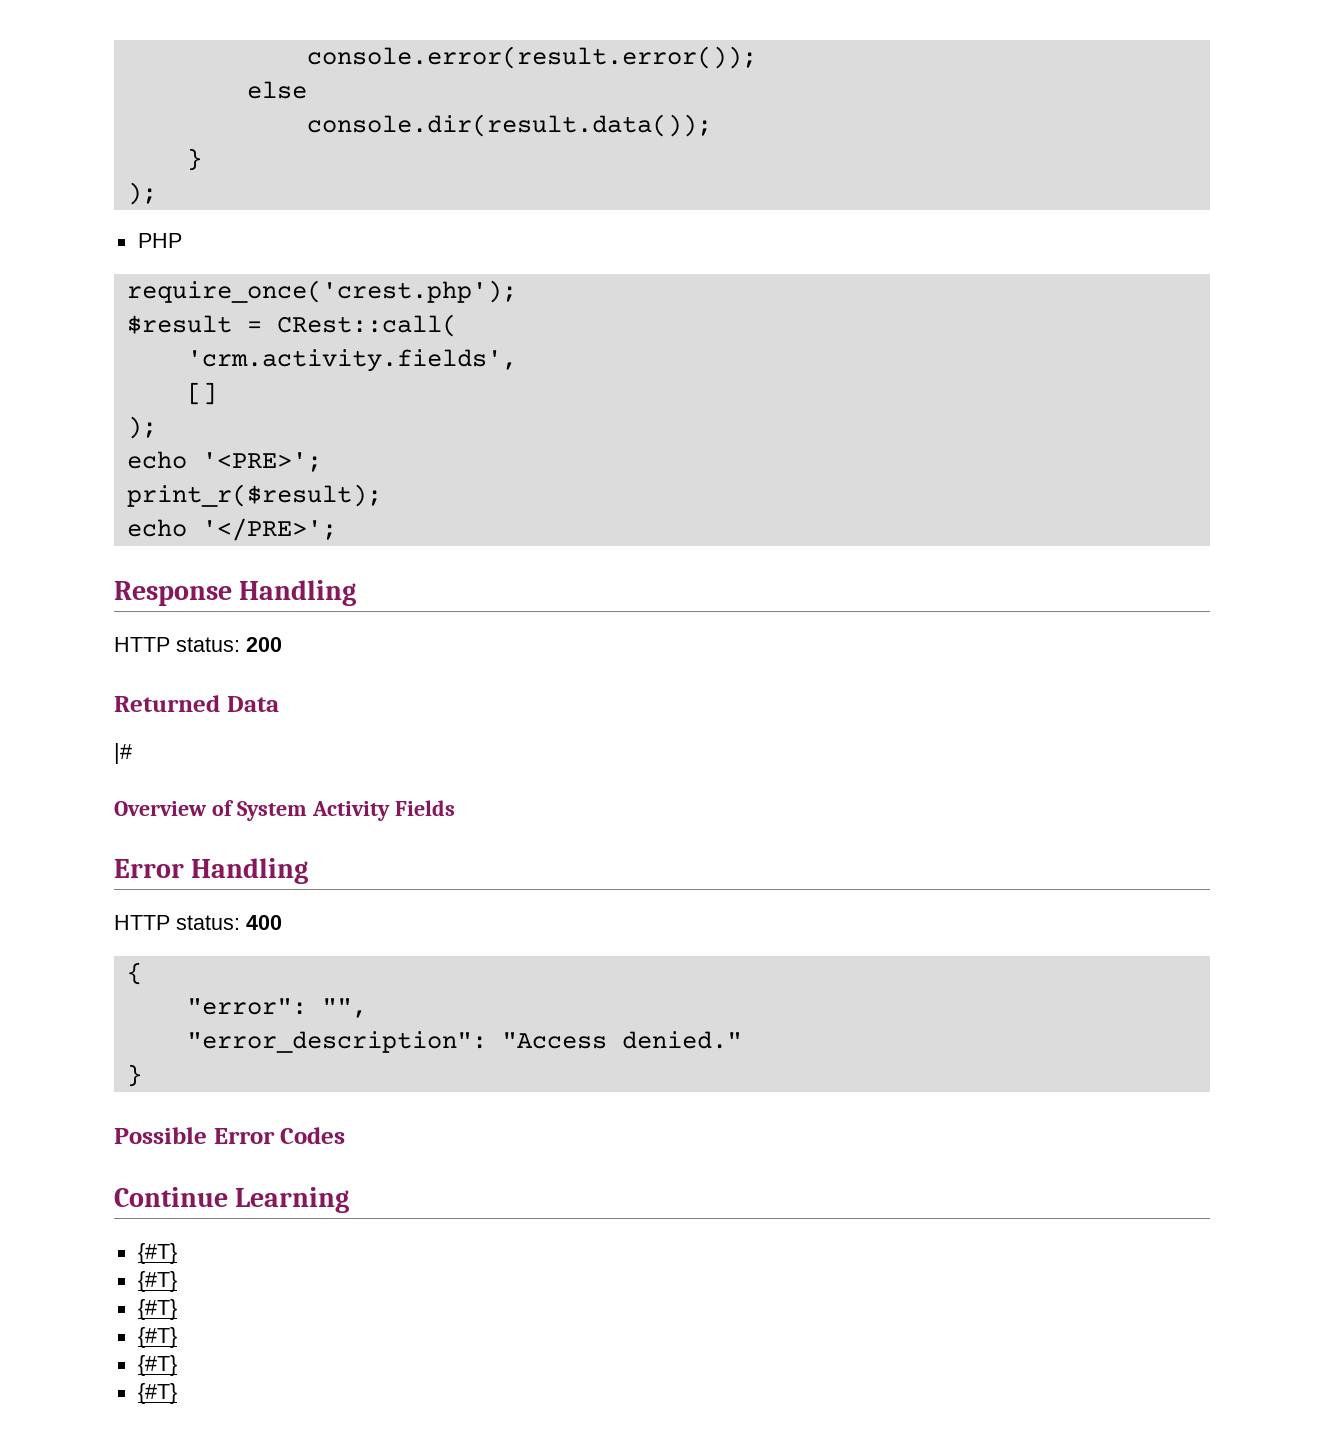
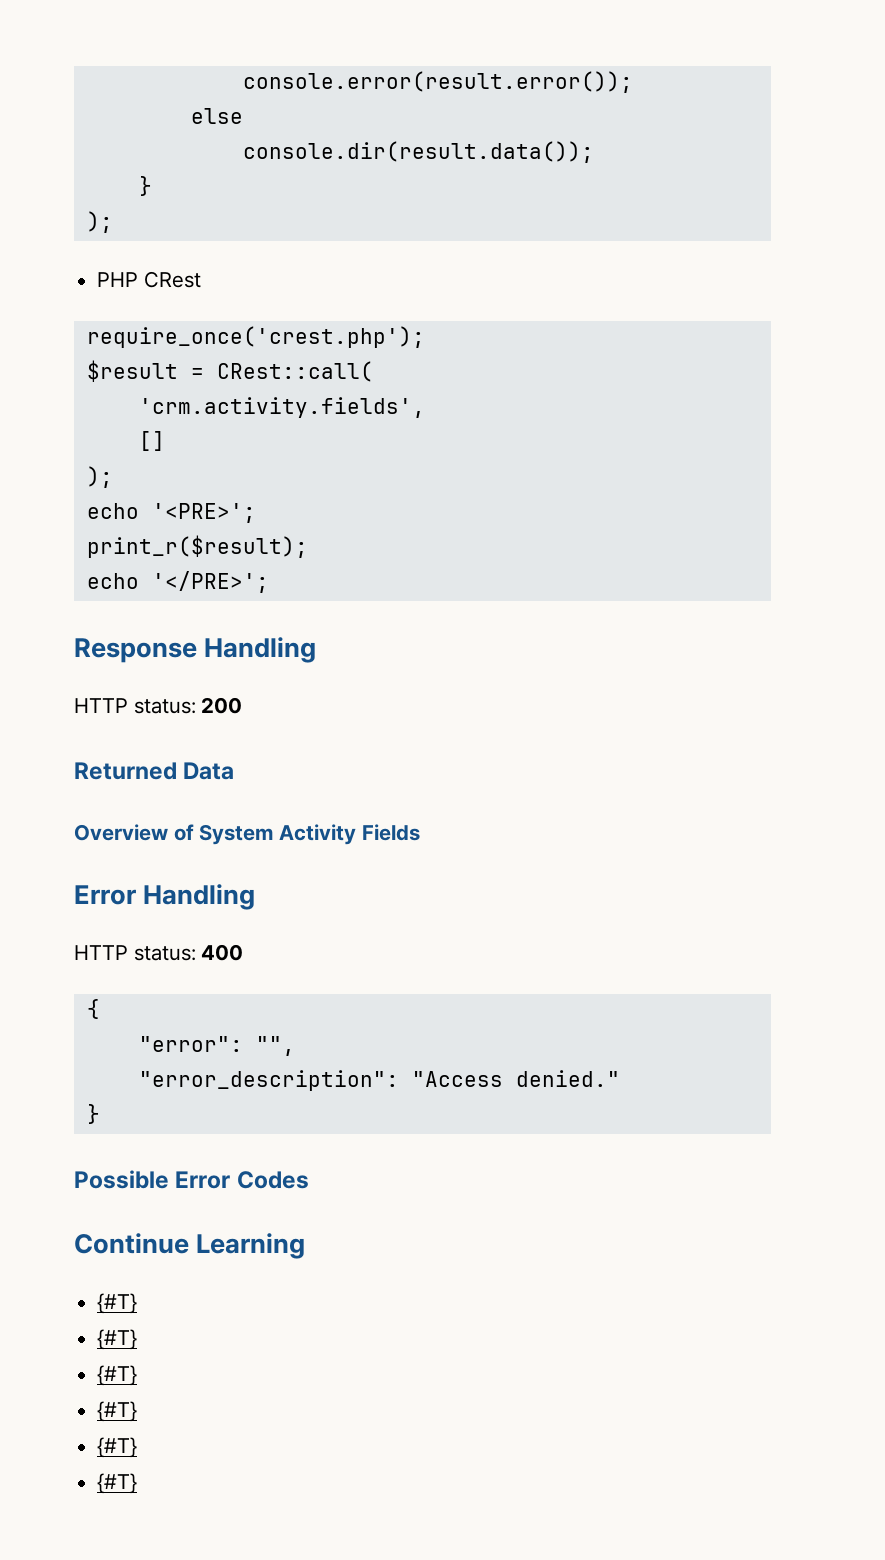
- PHP
+ PHP CRest
- |#

